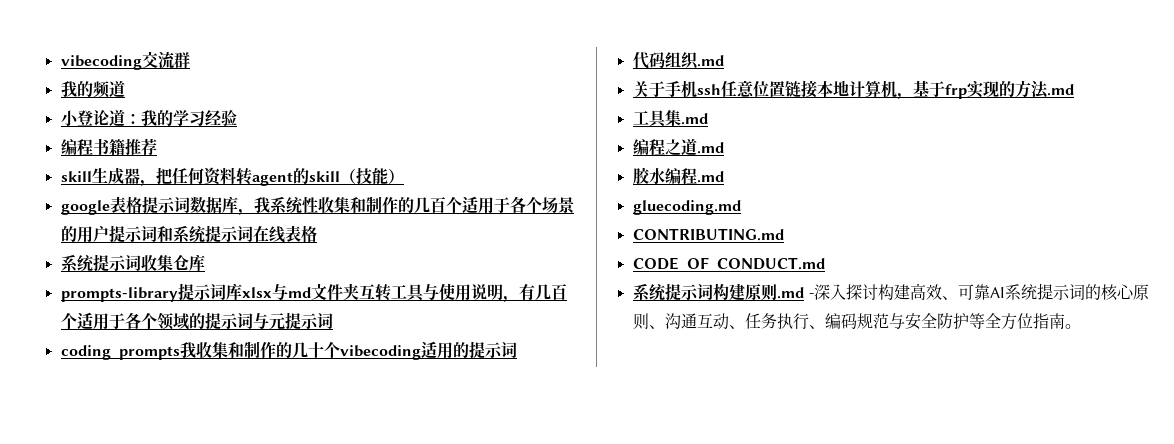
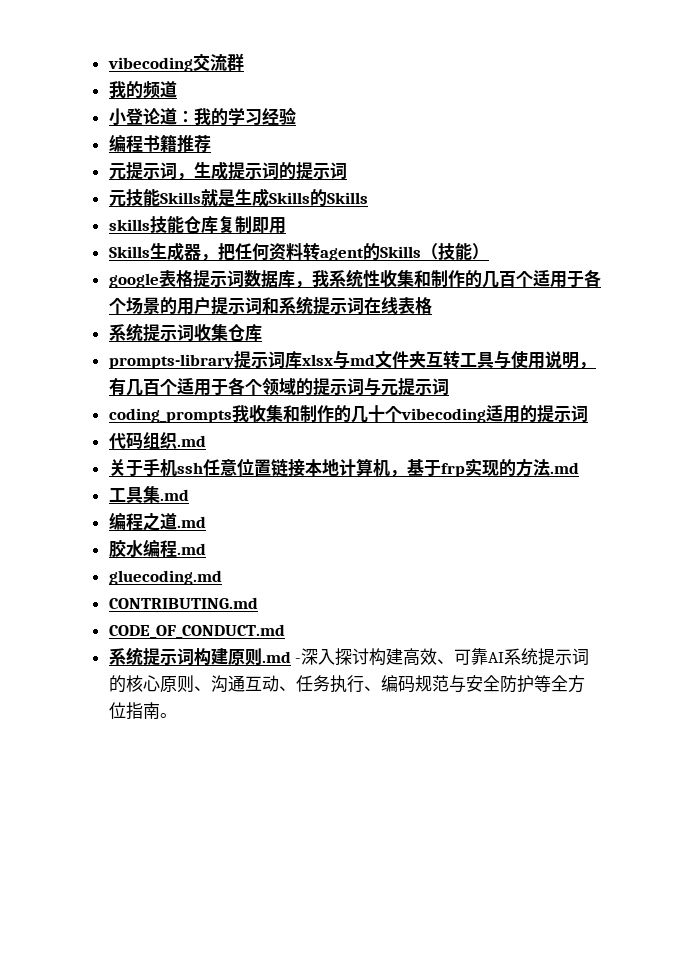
- skill生成器，把任何资料转agent的skill（技能）
+ 元提示词，生成提示词的提示词
+ 元技能Skills就是生成Skills的Skills
+ skills技能仓库复制即用
+ Skills生成器，把任何资料转agent的Skills（技能）

